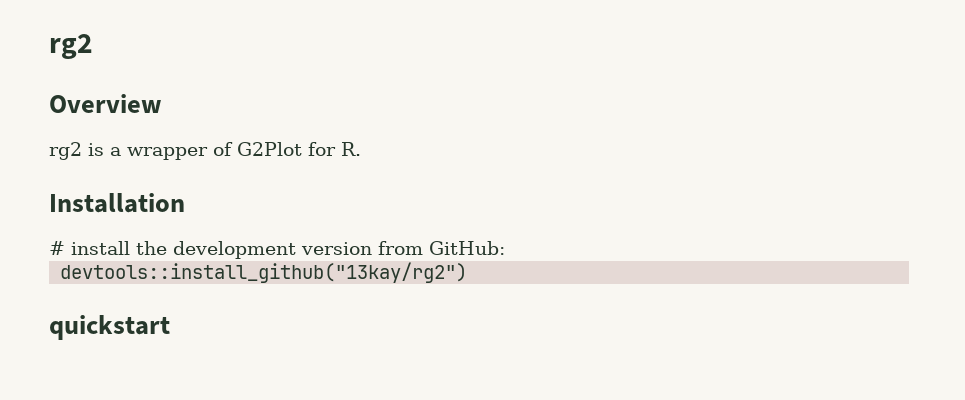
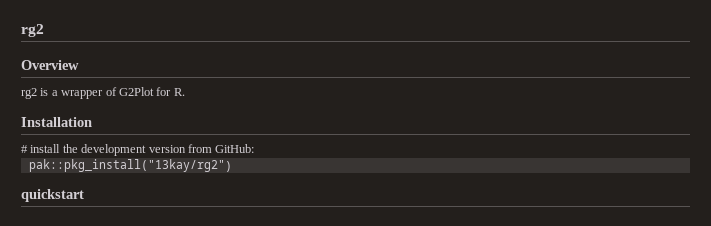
- devtools::install_github("13kay/rg2")
+ pak::pkg_install("13kay/rg2")

